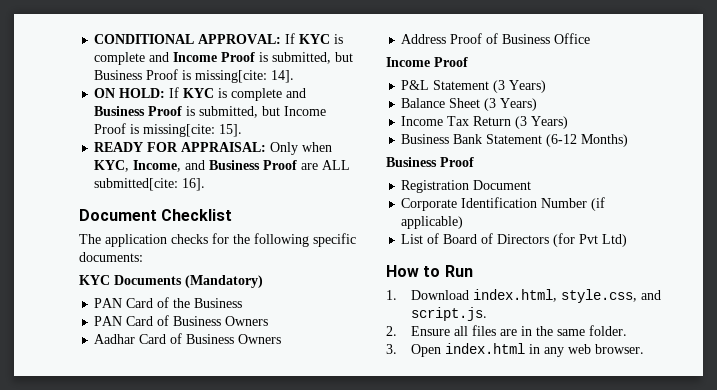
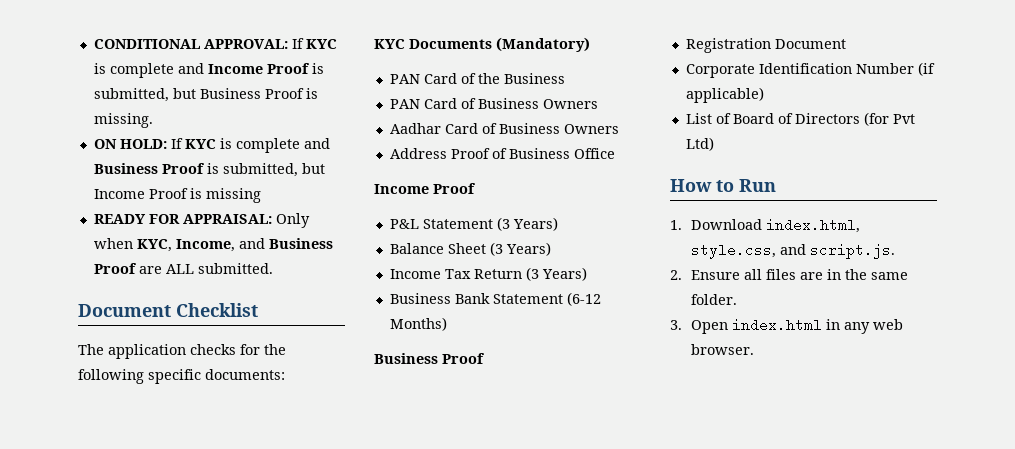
- CONDITIONAL APPROVAL: If KYC is complete and Income Proof is submitted, but Business Proof is missing[cite: 14].
+ CONDITIONAL APPROVAL: If KYC is complete and Income Proof is submitted, but Business Proof is missing.
- ON HOLD: If KYC is complete and Business Proof is submitted, but Income Proof is missing[cite: 15].
+ ON HOLD: If KYC is complete and Business Proof is submitted, but Income Proof is missing
- READY FOR APPRAISAL: Only when KYC, Income, and Business Proof are ALL submitted[cite: 16].
+ READY FOR APPRAISAL: Only when KYC, Income, and Business Proof are ALL submitted.

